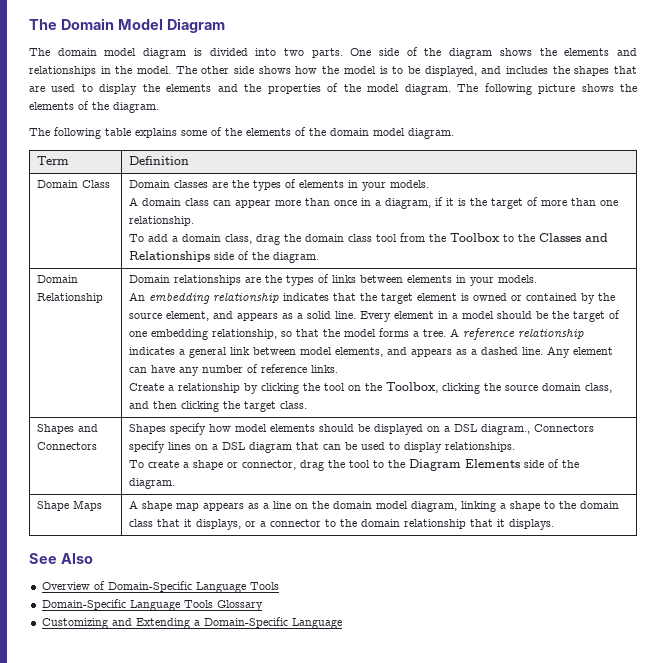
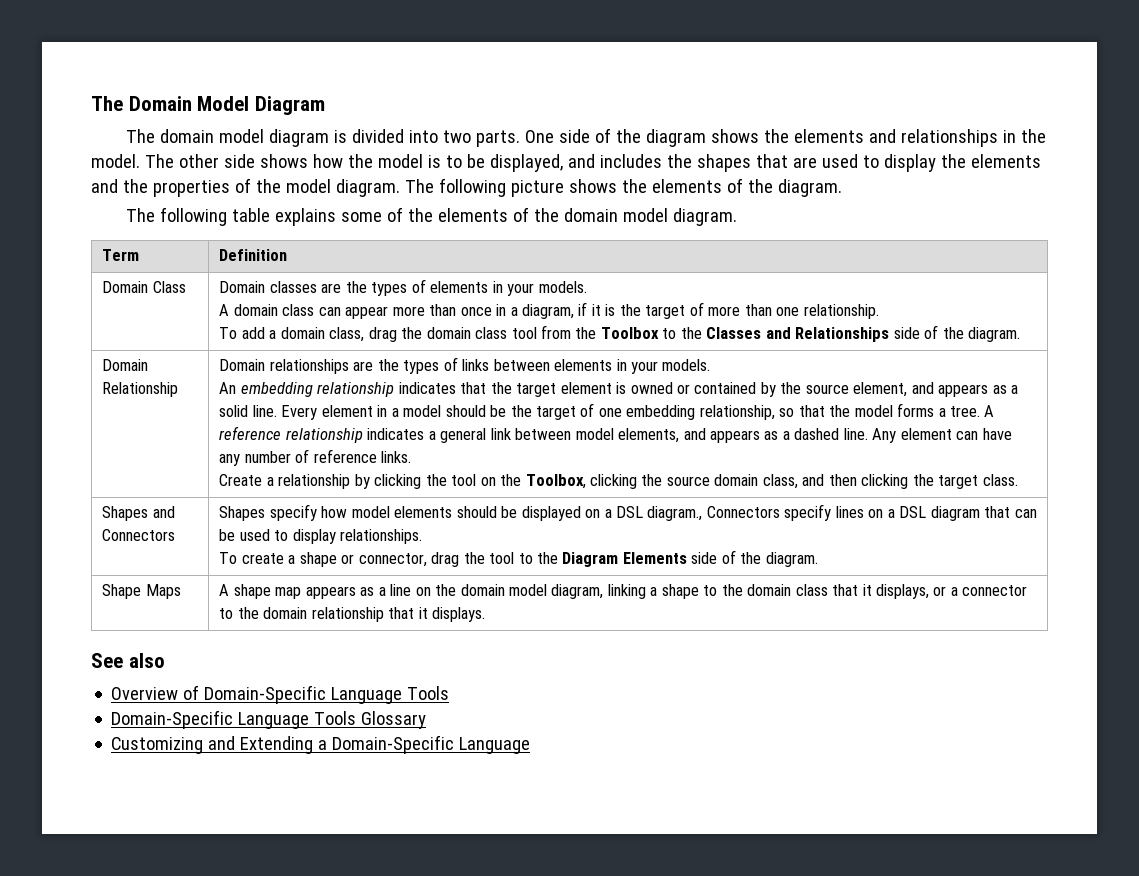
- See Also
+ See also

